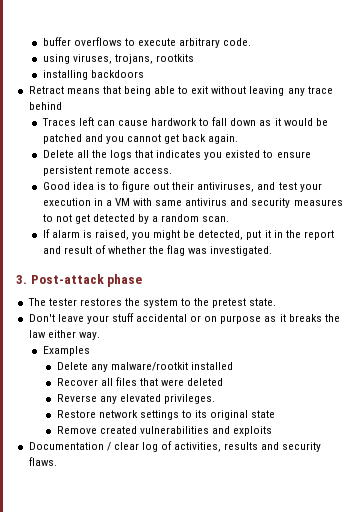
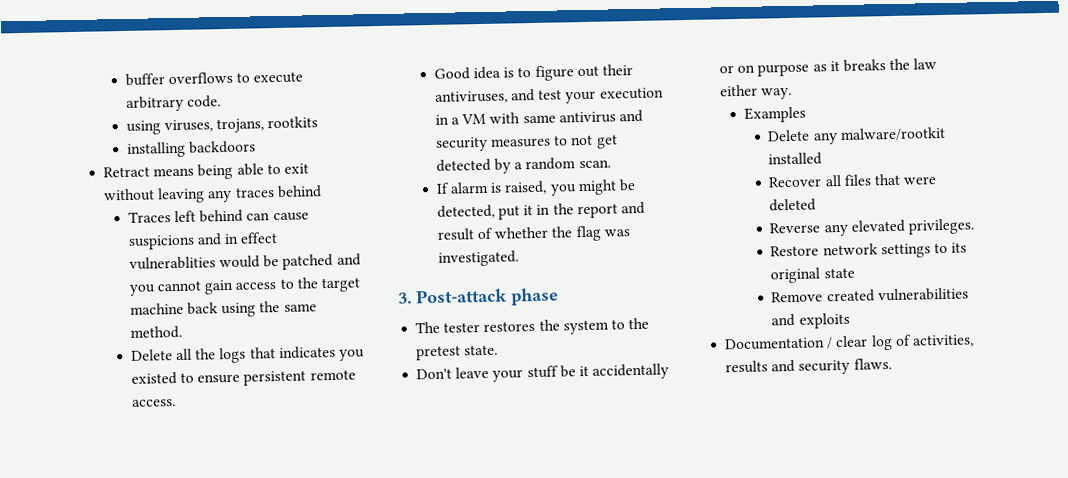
- Retract means that being able to exit without leaving any trace behind
+ Retract means being able to exit without leaving any traces behind
- Traces left can cause hardwork to fall down as it would be patched and you cannot get back again.
+ Traces left behind can cause suspicions and in effect vulnerablities would be patched and you cannot gain access to the target machine back using the same method.
- Don't leave your stuff accidental or on purpose as it breaks the law either way.
+ Don't leave your stuff be it accidentally or on purpose as it breaks the law either way.

